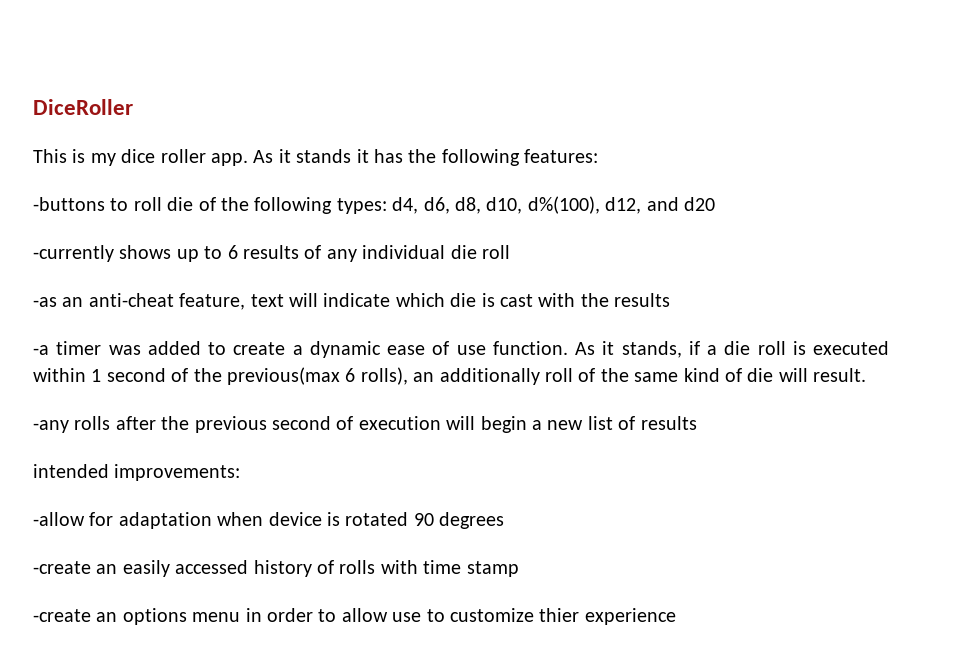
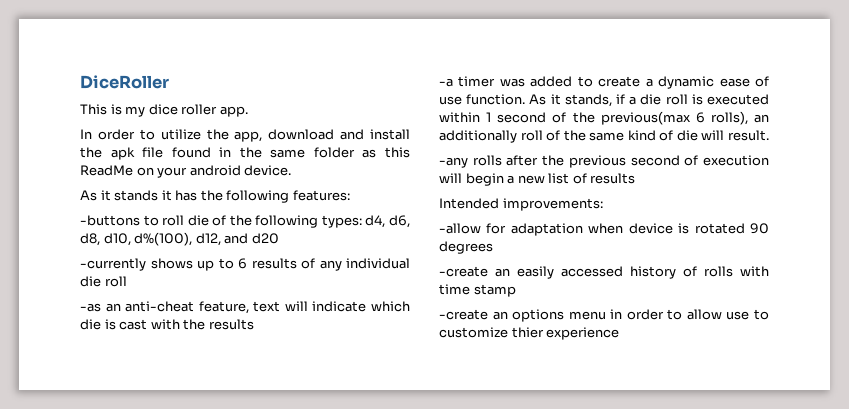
- This is my dice roller app. As it stands it has the following features:
+ This is my dice roller app.
+ In order to utilize the app, download and install the apk file found in the same folder as this ReadMe on your android device.
+ As it stands it has the following features:
- intended improvements:
+ Intended improvements:

